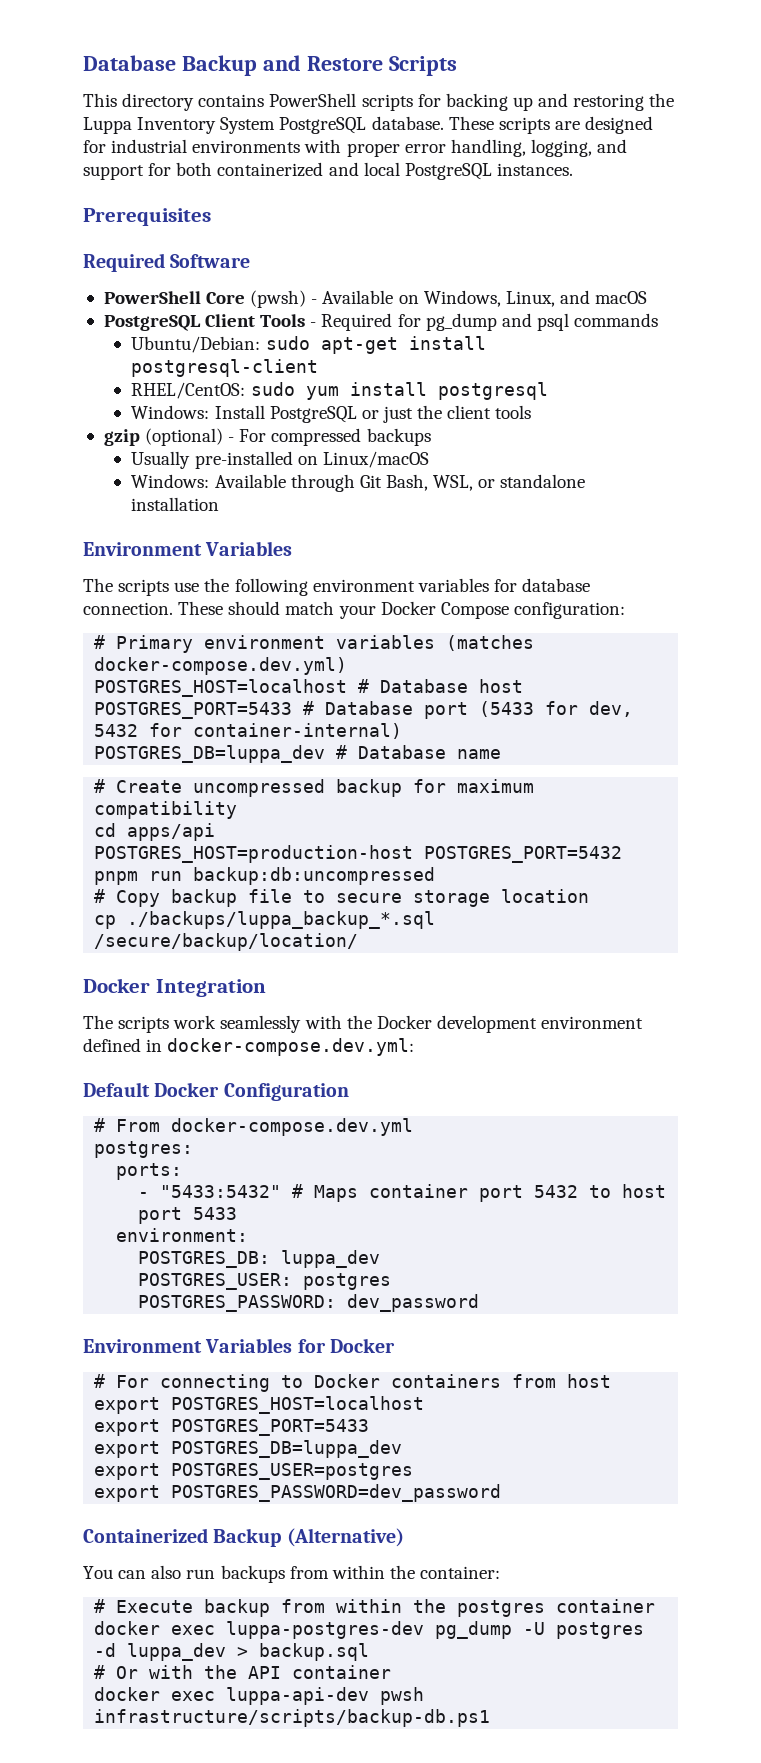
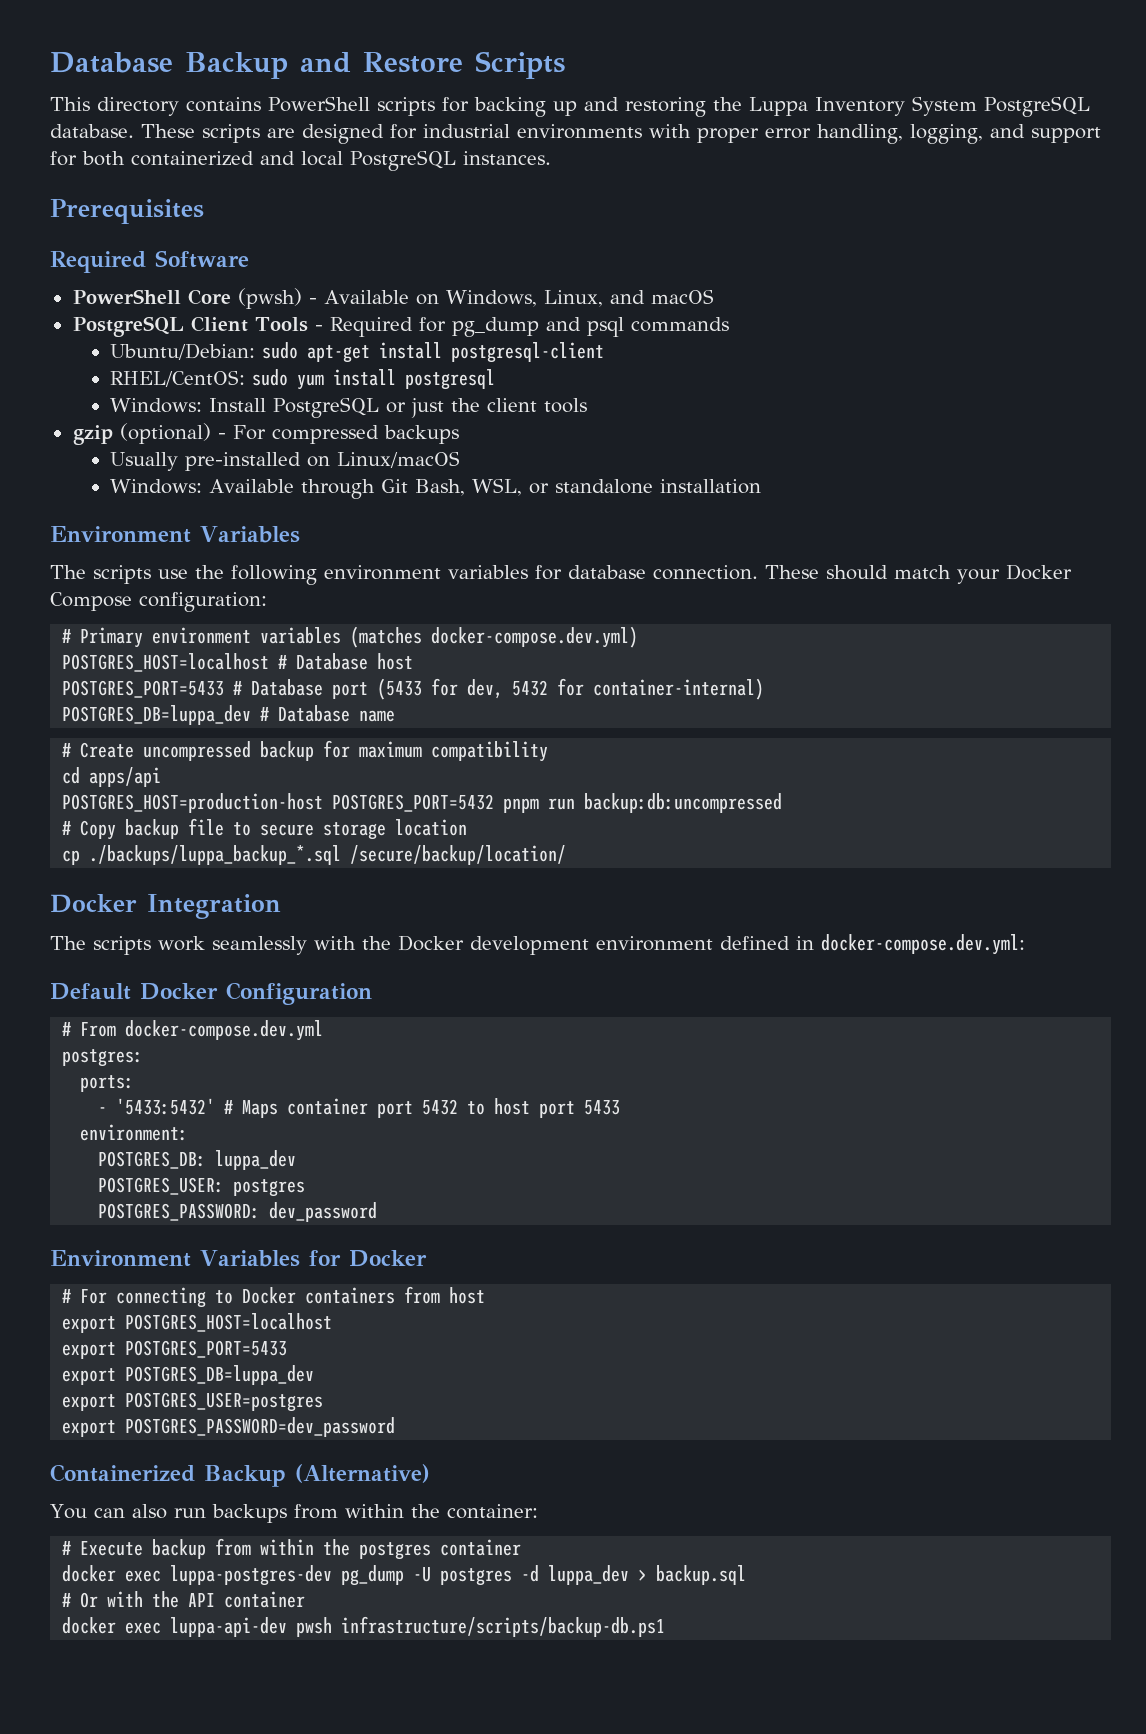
- - "5433:5432" # Maps container port 5432 to host port 5433
+ - '5433:5432' # Maps container port 5432 to host port 5433

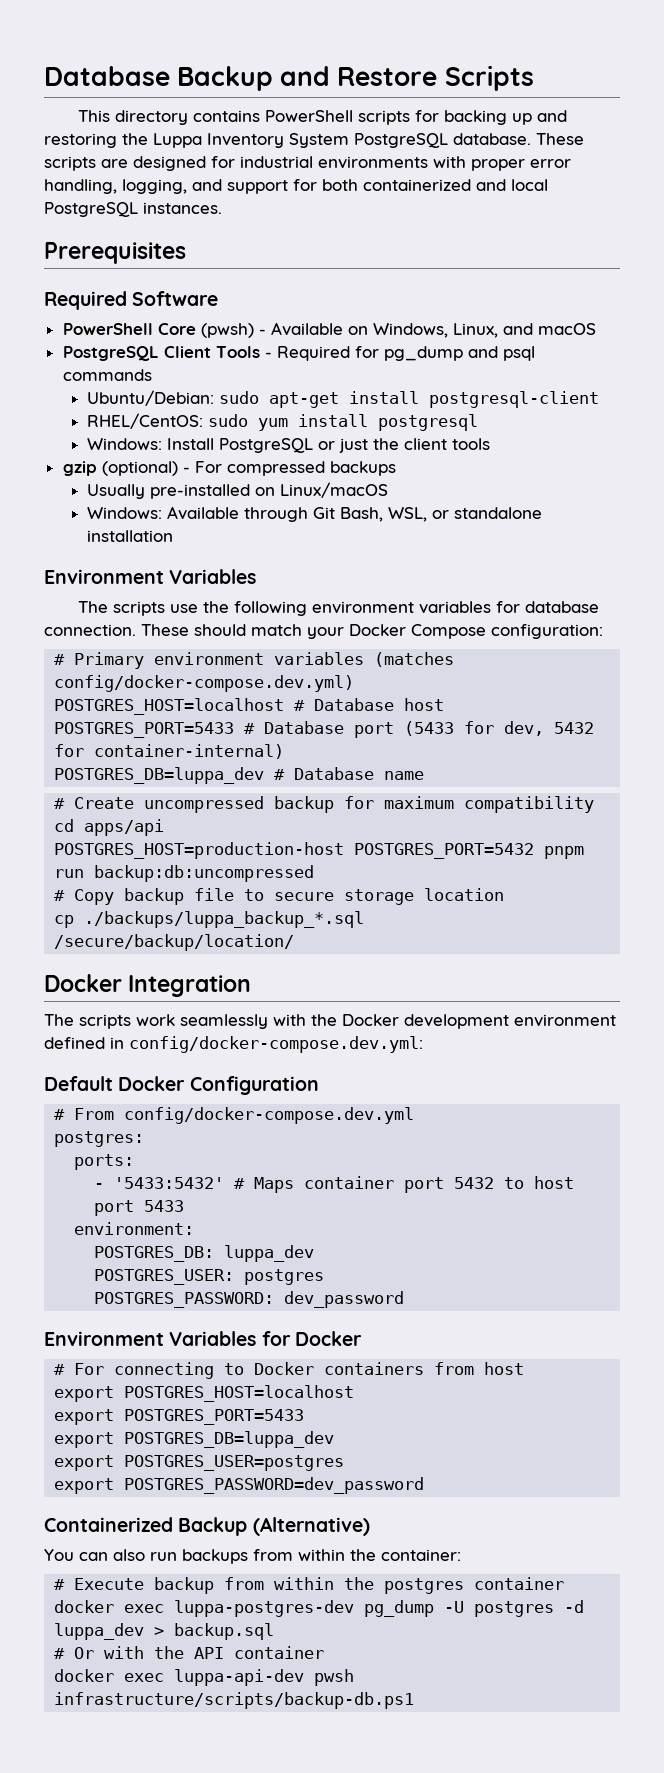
- # Primary environment variables (matches docker-compose.dev.yml)
+ # Primary environment variables (matches config/docker-compose.dev.yml)
- The scripts work seamlessly with the Docker development environment defined in docker-compose.dev.yml:
+ The scripts work seamlessly with the Docker development environment defined in config/docker-compose.dev.yml:
- # From docker-compose.dev.yml
+ # From config/docker-compose.dev.yml

